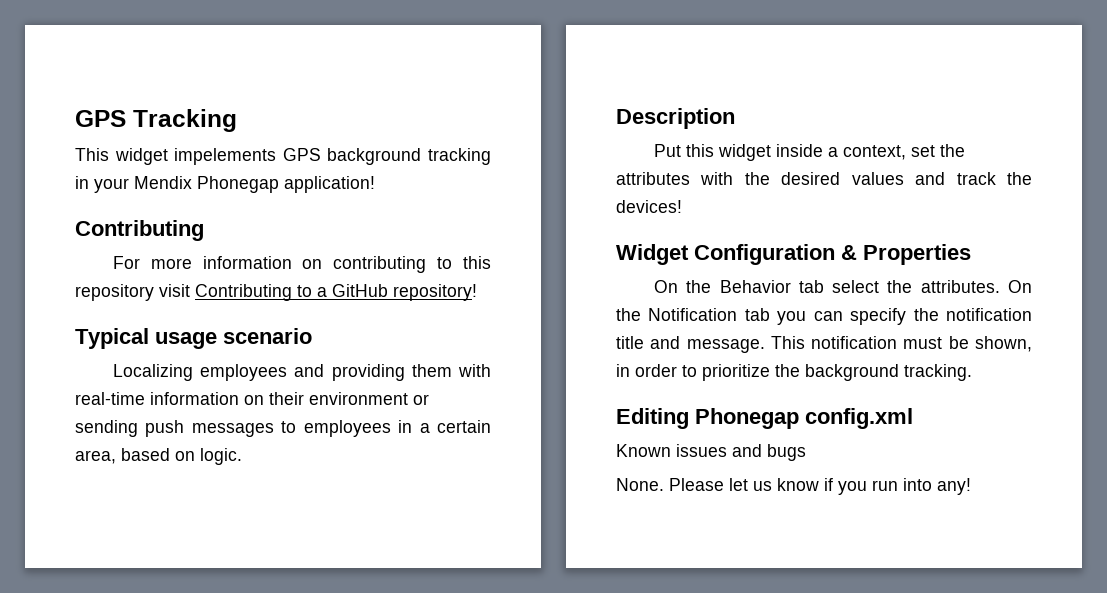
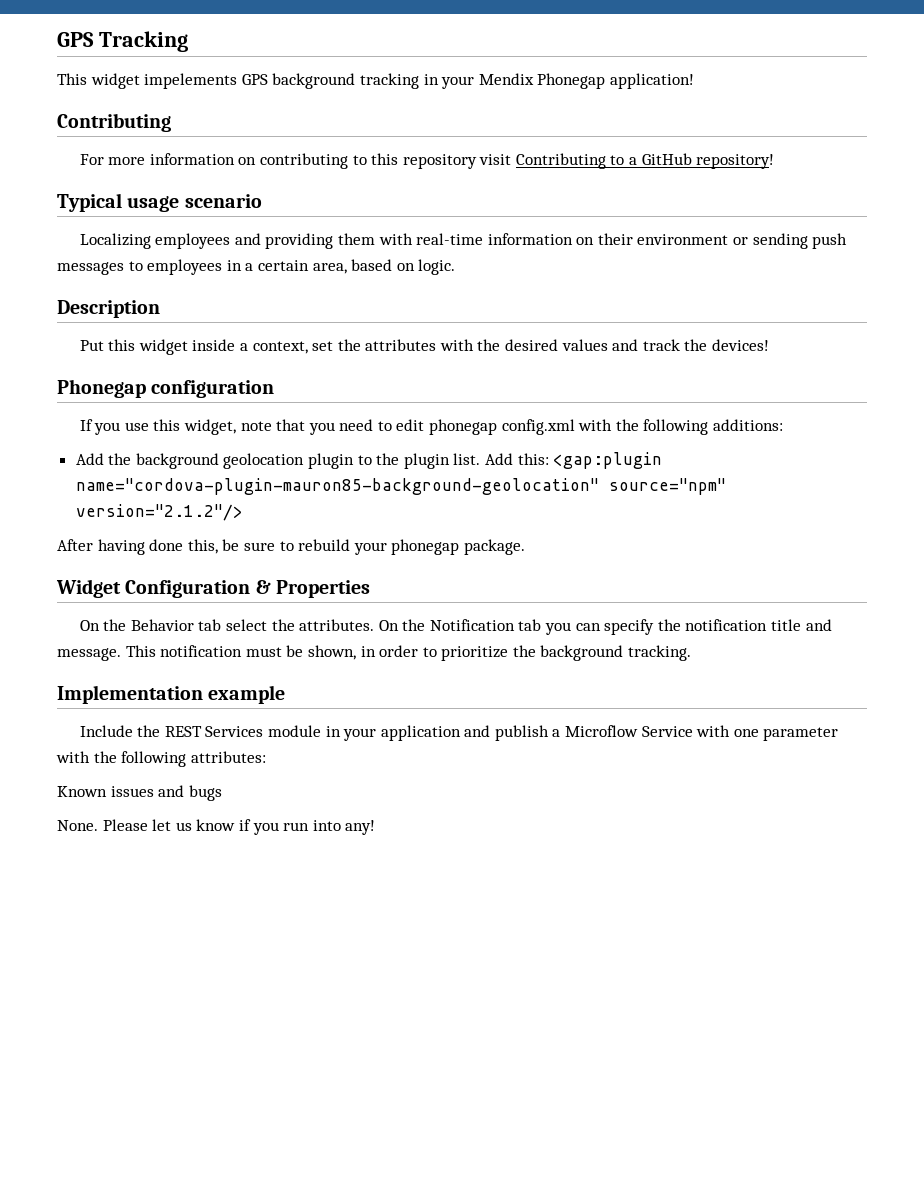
+ Phonegap configuration
+ If you use this widget, note that you need to edit phonegap config.xml with the following additions:
+ Add the background geolocation plugin to the plugin list. Add this: <gap:plugin name="cordova-plugin-mauron85-background-geolocation" source="npm" version="2.1.2"/>
+ After having done this, be sure to rebuild your phonegap package.
- Editing Phonegap config.xml
+ Implementation example
+ Include the REST Services module in your application and publish a Microflow Service with one parameter with the following attributes:

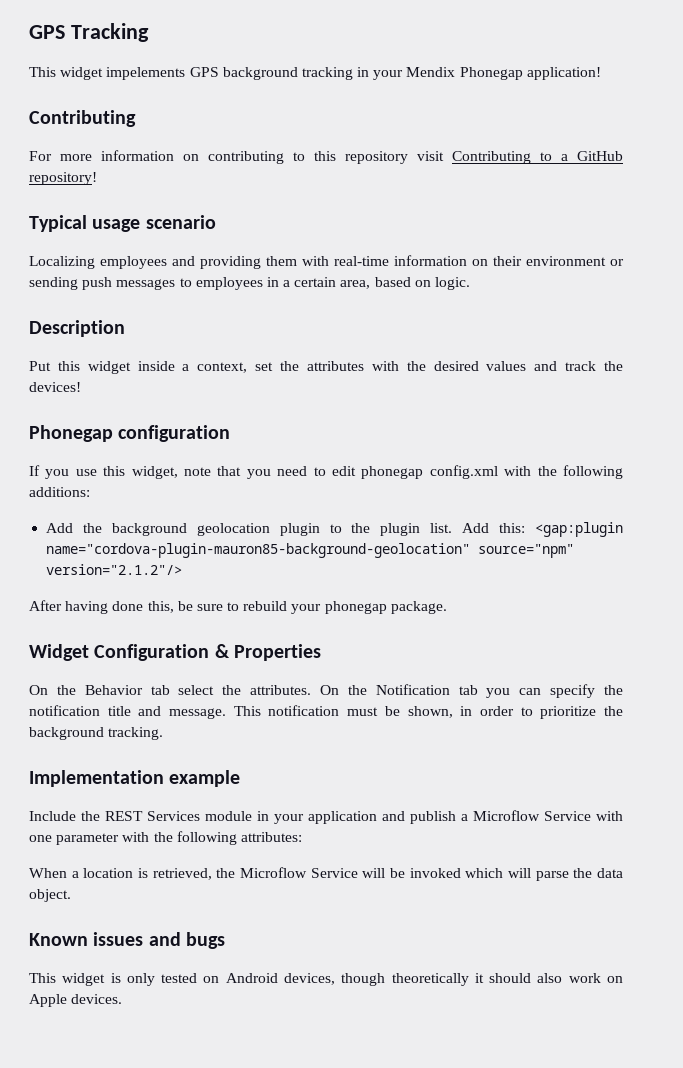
+ When a location is retrieved, the Microflow Service will be invoked which will parse the data object.
  Known issues and bugs
- None. Please let us know if you run into any!
+ This widget is only tested on Android devices, though theoretically it should also work on Apple devices.

